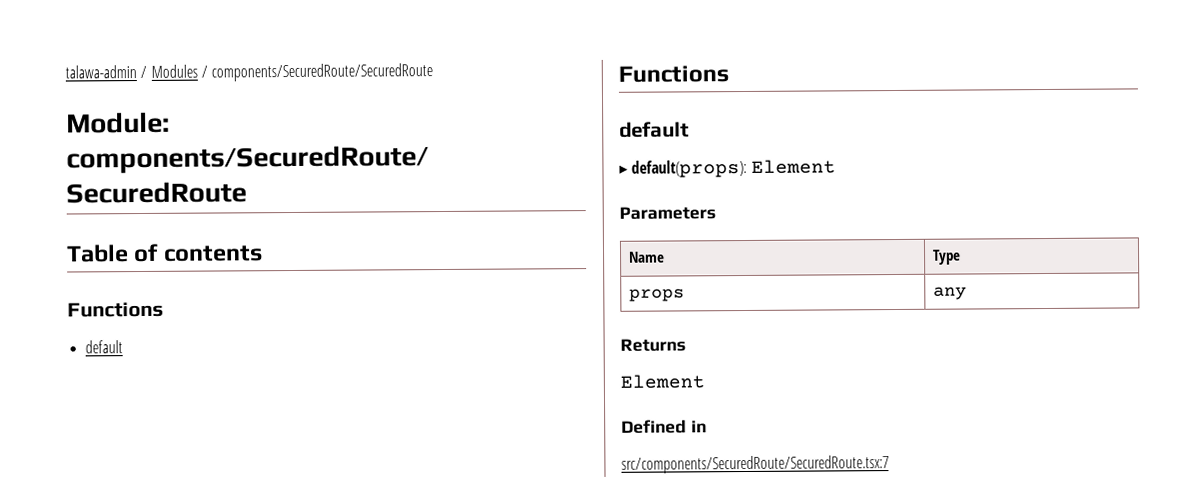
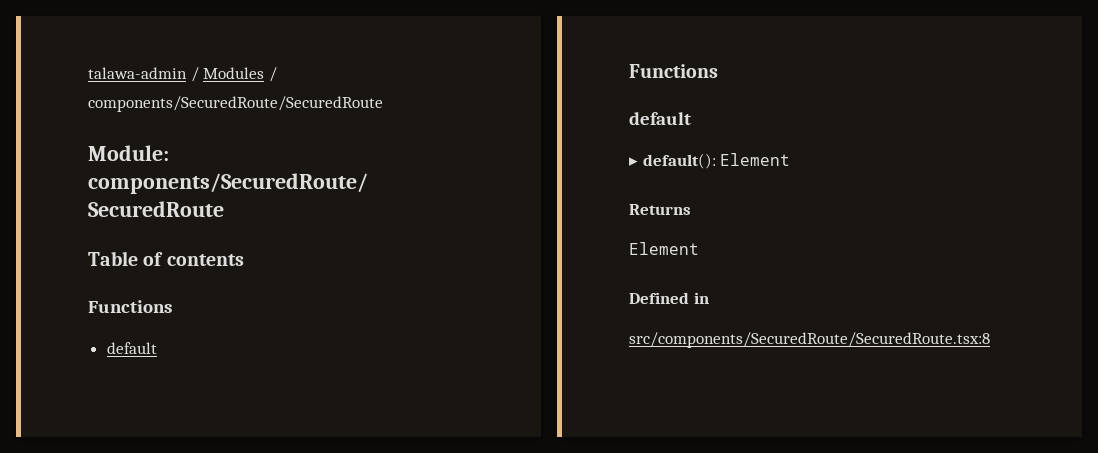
- ▸ default(props): Element
- Parameters
- Name | Type
- props | any
+ ▸ default(): Element
- src/components/SecuredRoute/SecuredRoute.tsx:7
+ src/components/SecuredRoute/SecuredRoute.tsx:8

